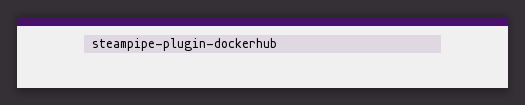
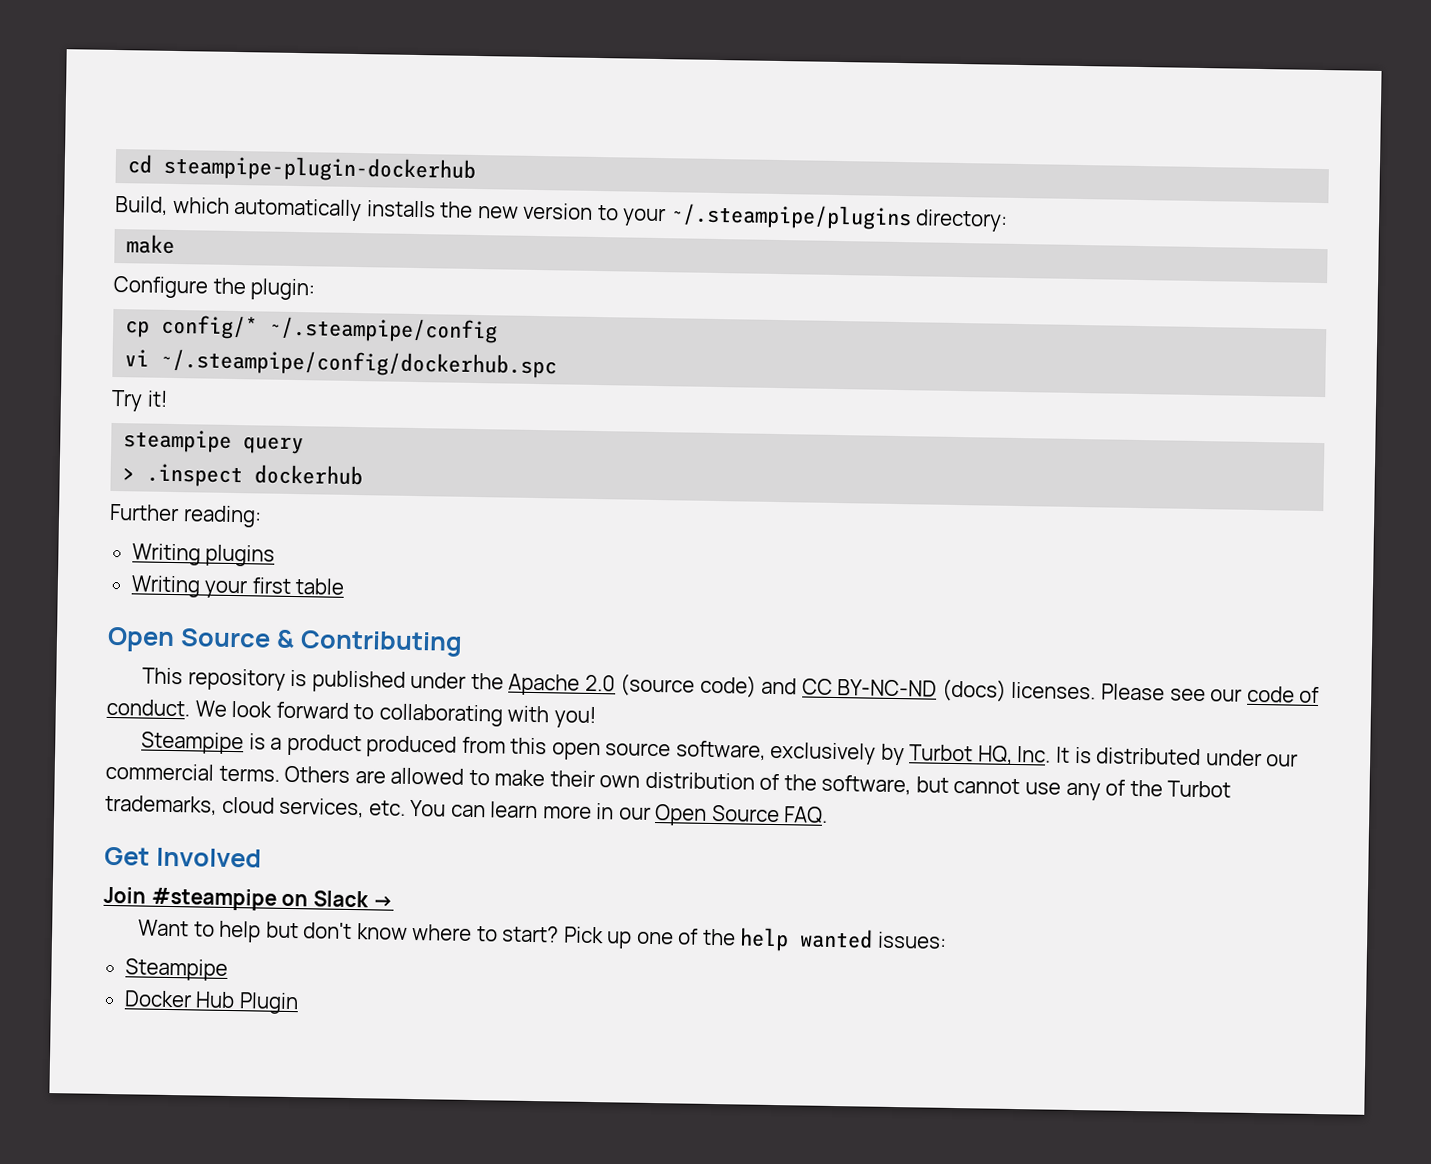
- steampipe-plugin-dockerhub
+ cd steampipe-plugin-dockerhub
+ Build, which automatically installs the new version to your ~/.steampipe/plugins directory:
+ make
+ Configure the plugin:
+ cp config/* ~/.steampipe/config
+ vi ~/.steampipe/config/dockerhub.spc
+ Try it!
+ steampipe query
+ > .inspect dockerhub
+ Further reading:
+ Writing plugins
+ Writing your first table
+ Open Source & Contributing
+ This repository is published under the Apache 2.0 (source code) and CC BY-NC-ND (docs) licenses. Please see our code of conduct. We look forward to collaborating with you!
+ Steampipe is a product produced from this open source software, exclusively by Turbot HQ, Inc. It is distributed under our commercial terms. Others are allowed to make their own distribution of the software, but cannot use any of the Turbot trademarks, cloud services, etc. You can learn more in our Open Source FAQ.
+ Get Involved
+ Join #steampipe on Slack →
+ Want to help but don't know where to start? Pick up one of the help wanted issues:
+ Steampipe
+ Docker Hub Plugin

